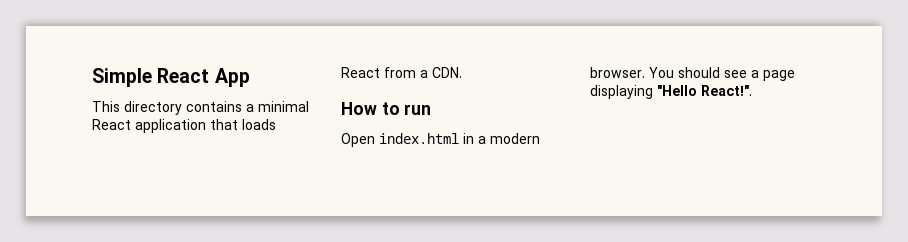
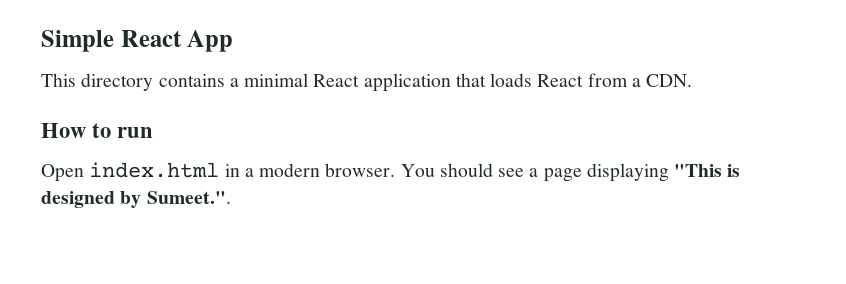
- You should see a page displaying "Hello React!".
+ You should see a page displaying "This is designed by Sumeet.".

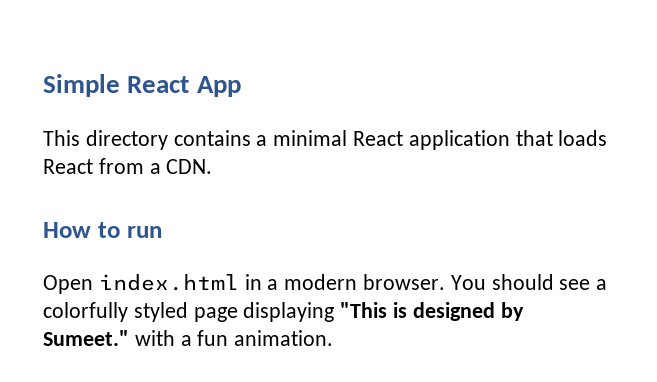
- You should see a page displaying "This is designed by Sumeet.".
+ You should see a colorfully styled page displaying "This is designed by Sumeet." with a fun animation.

